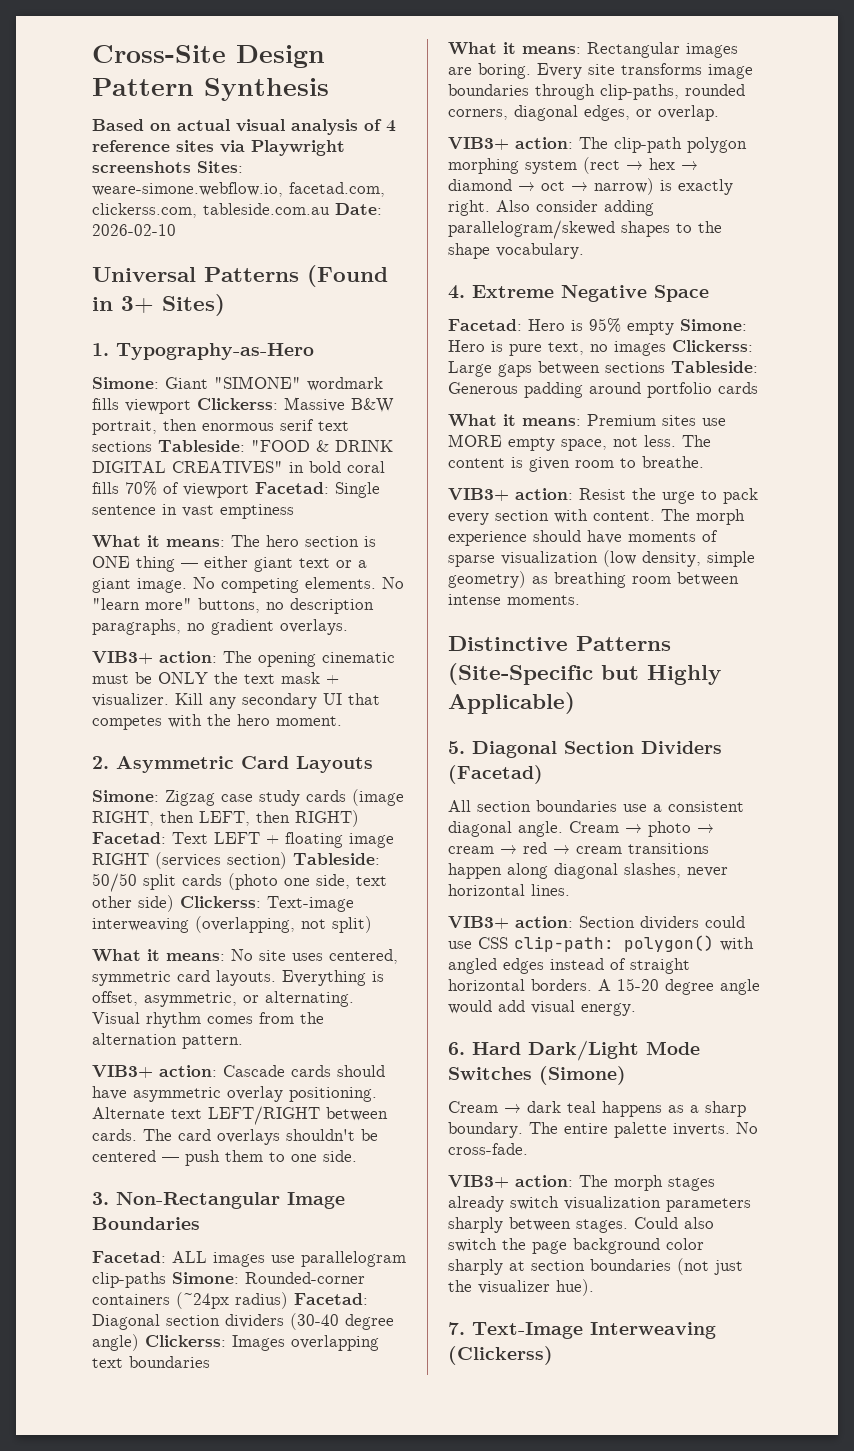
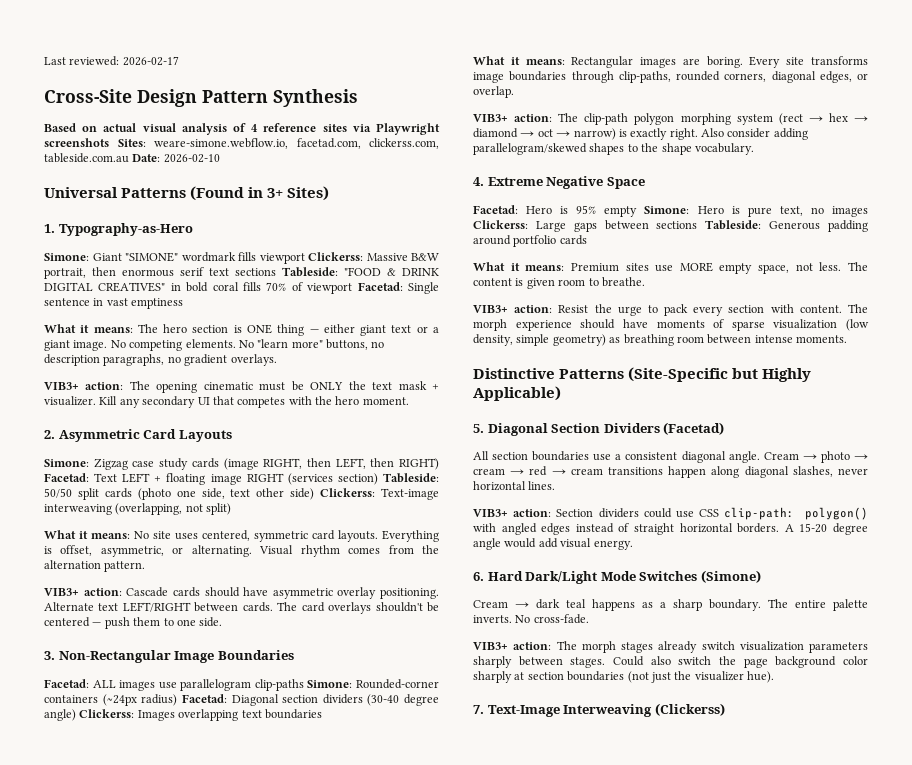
+ Last reviewed: 2026-02-17

